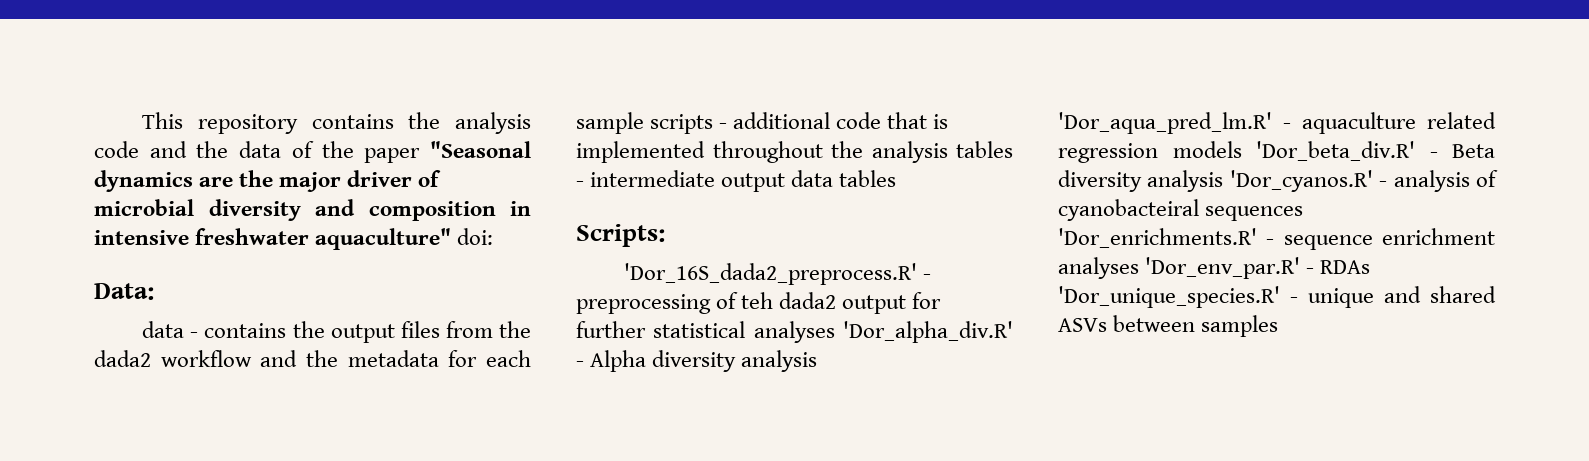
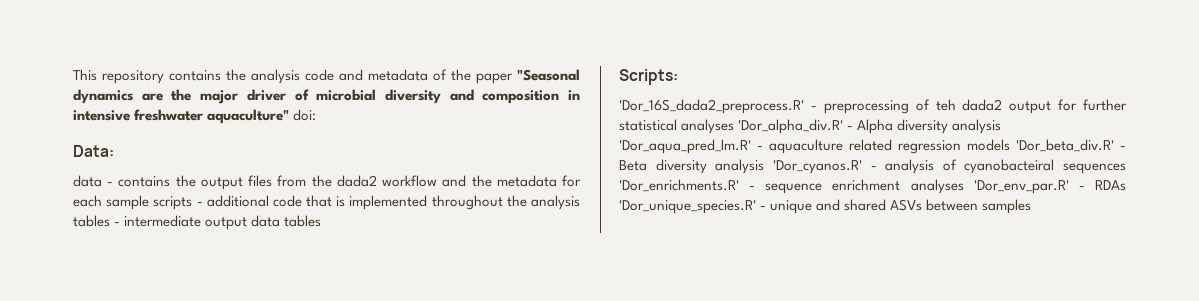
- This repository contains the analysis code and the data of the paper "Seasonal dynamics are the major driver of microbial diversity and composition in intensive freshwater aquaculture" doi:
+ This repository contains the analysis code and metadata of the paper "Seasonal dynamics are the major driver of microbial diversity and composition in intensive freshwater aquaculture" doi:

